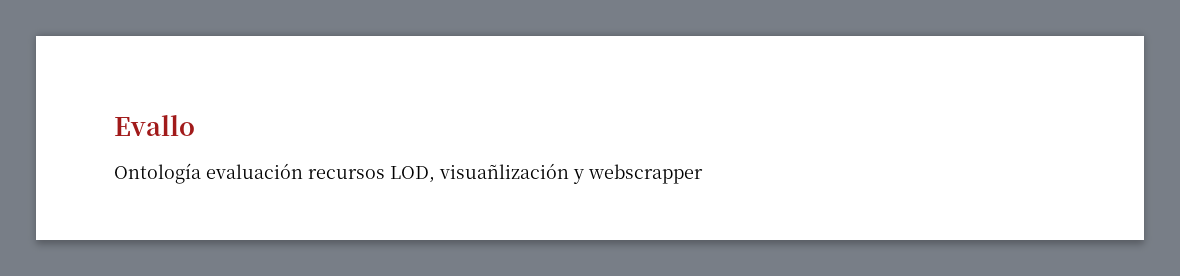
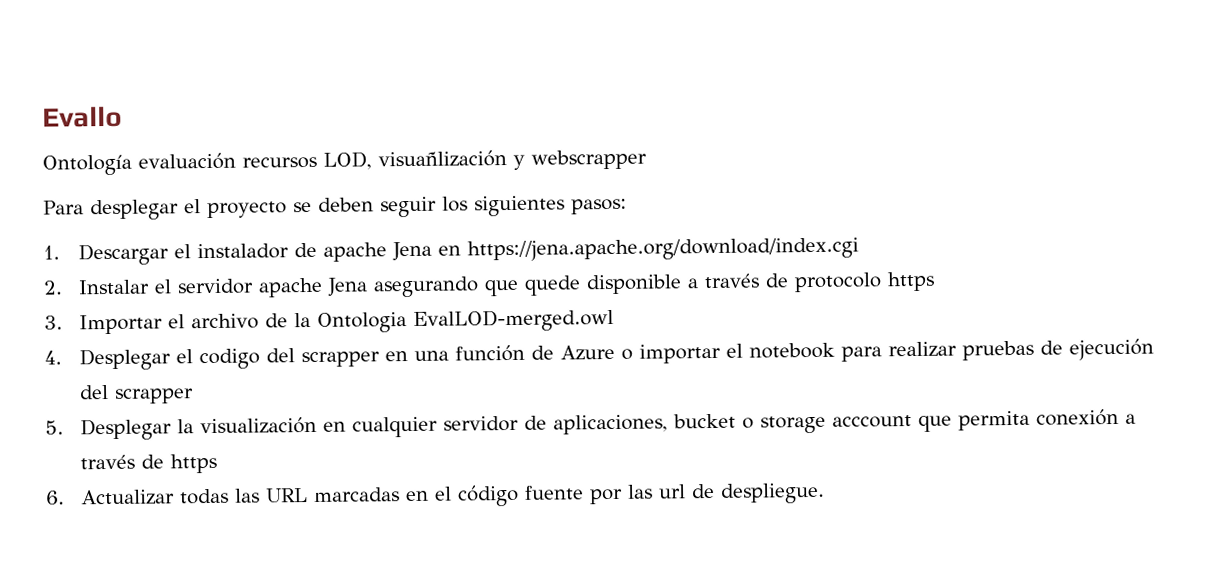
+ Para desplegar el proyecto se deben seguir los siguientes pasos:
+ 1. Descargar el instalador de apache Jena en https://jena.apache.org/download/index.cgi
+ 2. Instalar el servidor apache Jena asegurando que quede disponible a través de protocolo https
+ 3. Importar el archivo de la Ontologia EvalLOD-merged.owl
+ 4. Desplegar el codigo del scrapper en una función de Azure o importar el notebook para realizar pruebas de ejecución del scrapper
+ 5. Desplegar la visualización en cualquier servidor de aplicaciones, bucket o storage acccount que permita conexión a través de https
+ 6. Actualizar todas las URL marcadas en el código fuente por las url de despliegue.

